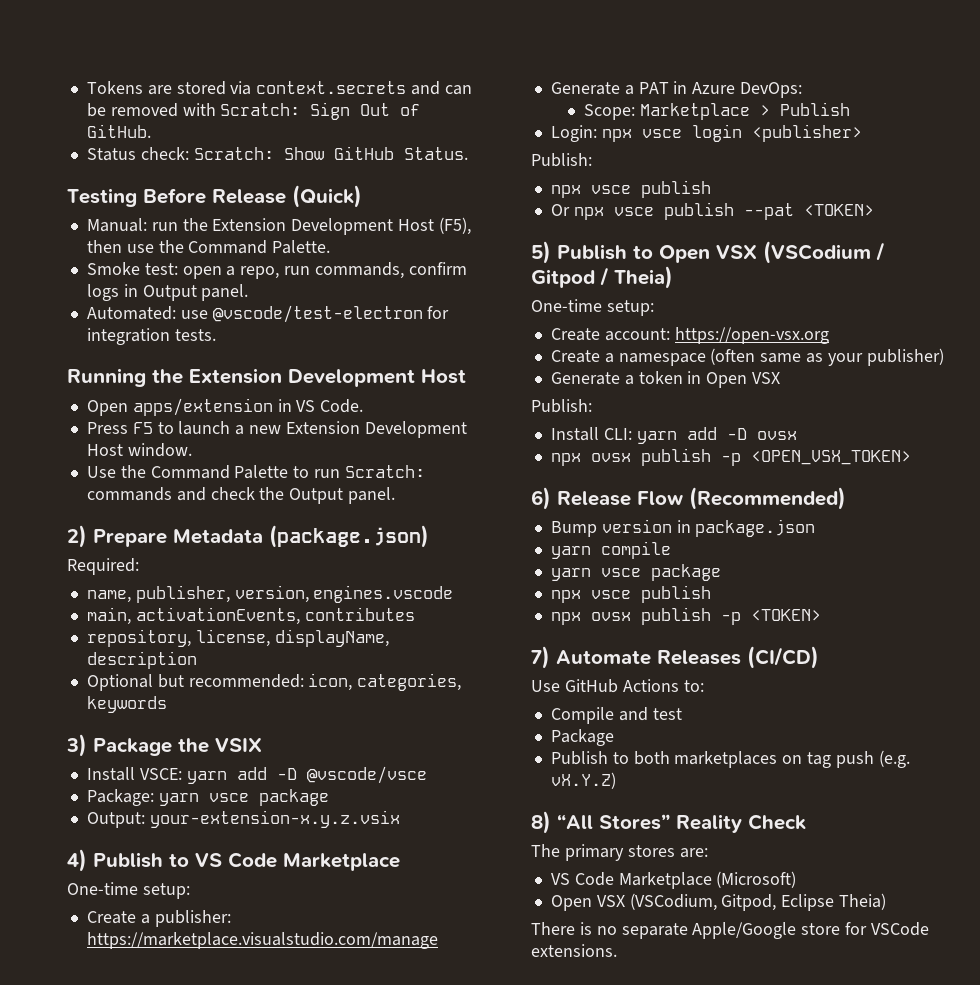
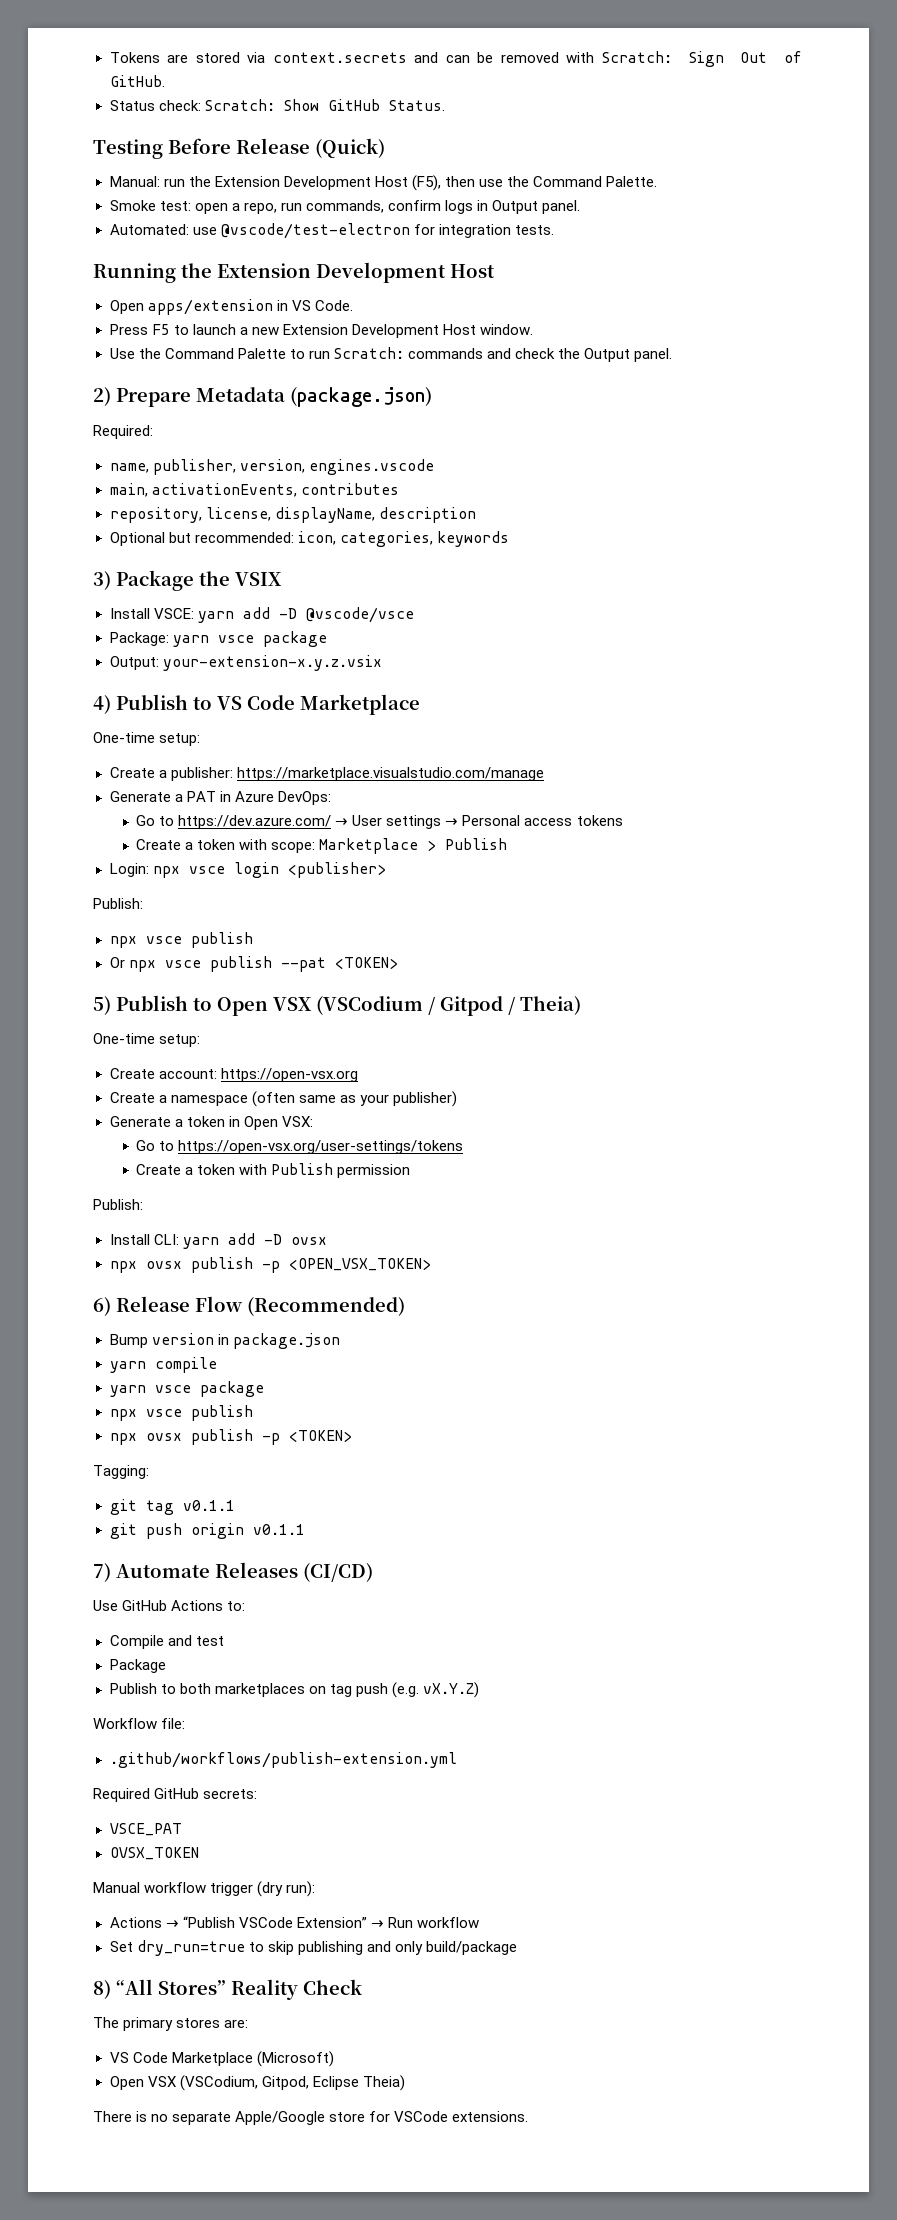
- Scope: Marketplace > Publish
+ Go to https://dev.azure.com/ → User settings → Personal access tokens
+ Create a token with scope: Marketplace > Publish
- Generate a token in Open VSX
+ Generate a token in Open VSX:
+ Go to https://open-vsx.org/user-settings/tokens
+ Create a token with Publish permission
+ Tagging:
+ git tag v0.1.1
+ git push origin v0.1.1
+ Workflow file:
+ .github/workflows/publish-extension.yml
+ Required GitHub secrets:
+ VSCE_PAT
+ OVSX_TOKEN
+ Manual workflow trigger (dry run):
+ Actions → “Publish VSCode Extension” → Run workflow
+ Set dry_run=true to skip publishing and only build/package

